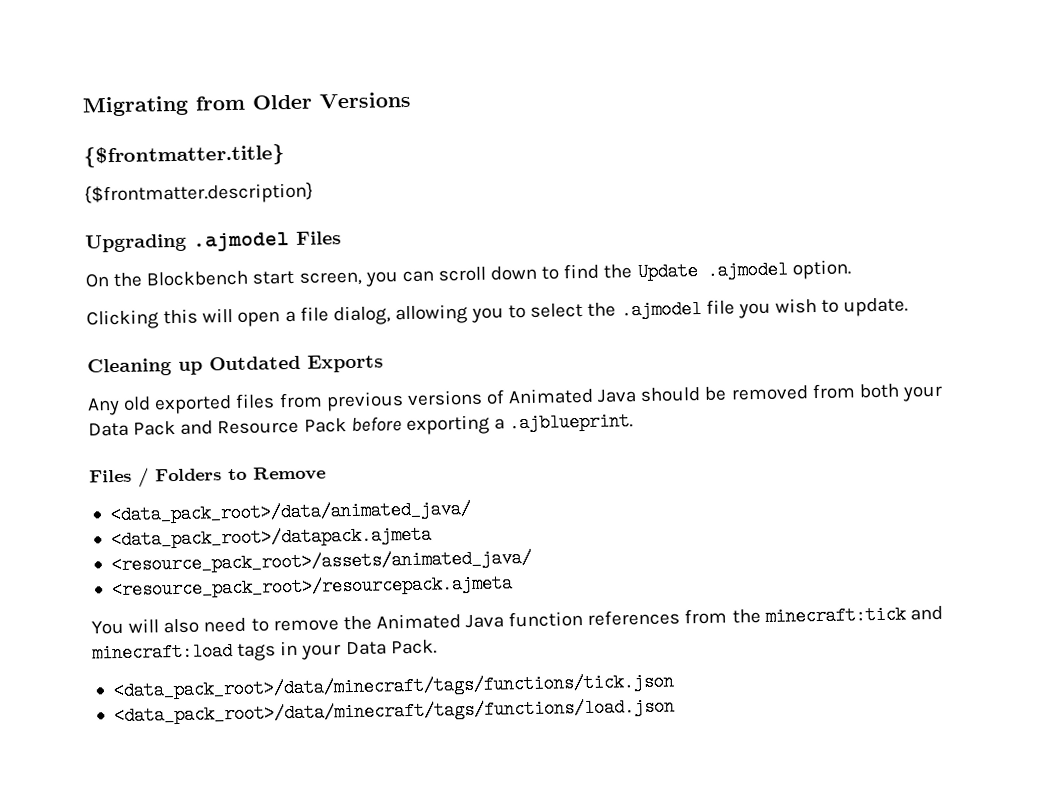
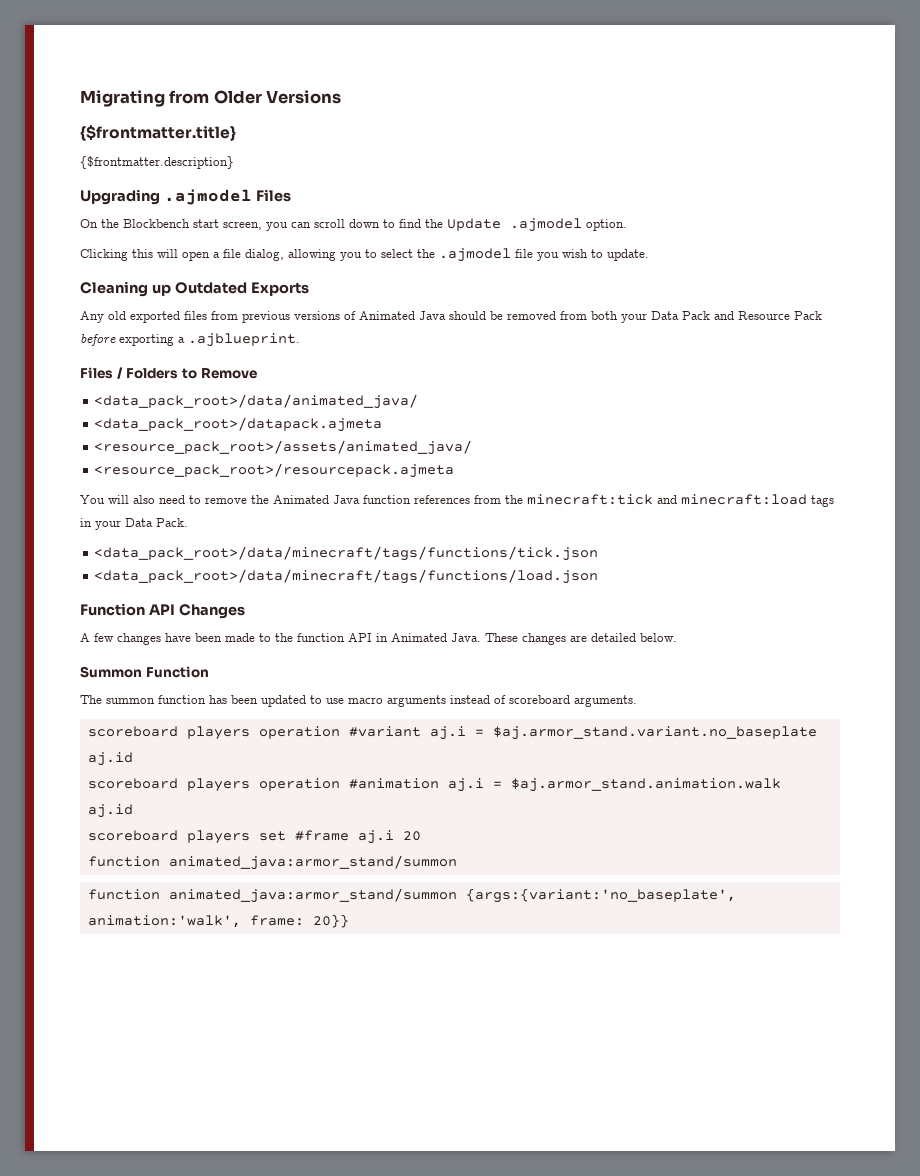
+ Function API Changes
+ A few changes have been made to the function API in Animated Java. These changes are detailed below.
+ Summon Function
+ The summon function has been updated to use macro arguments instead of scoreboard arguments.
+ scoreboard players operation #variant aj.i = $aj.armor_stand.variant.no_baseplate aj.id
+ scoreboard players operation #animation aj.i = $aj.armor_stand.animation.walk aj.id
+ scoreboard players set #frame aj.i 20
+ function animated_java:armor_stand/summon
+ function animated_java:armor_stand/summon {args:{variant:'no_baseplate', animation:'walk', frame: 20}}

